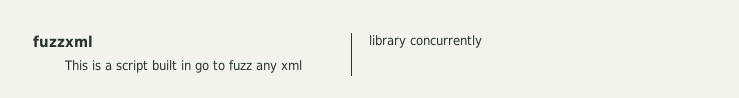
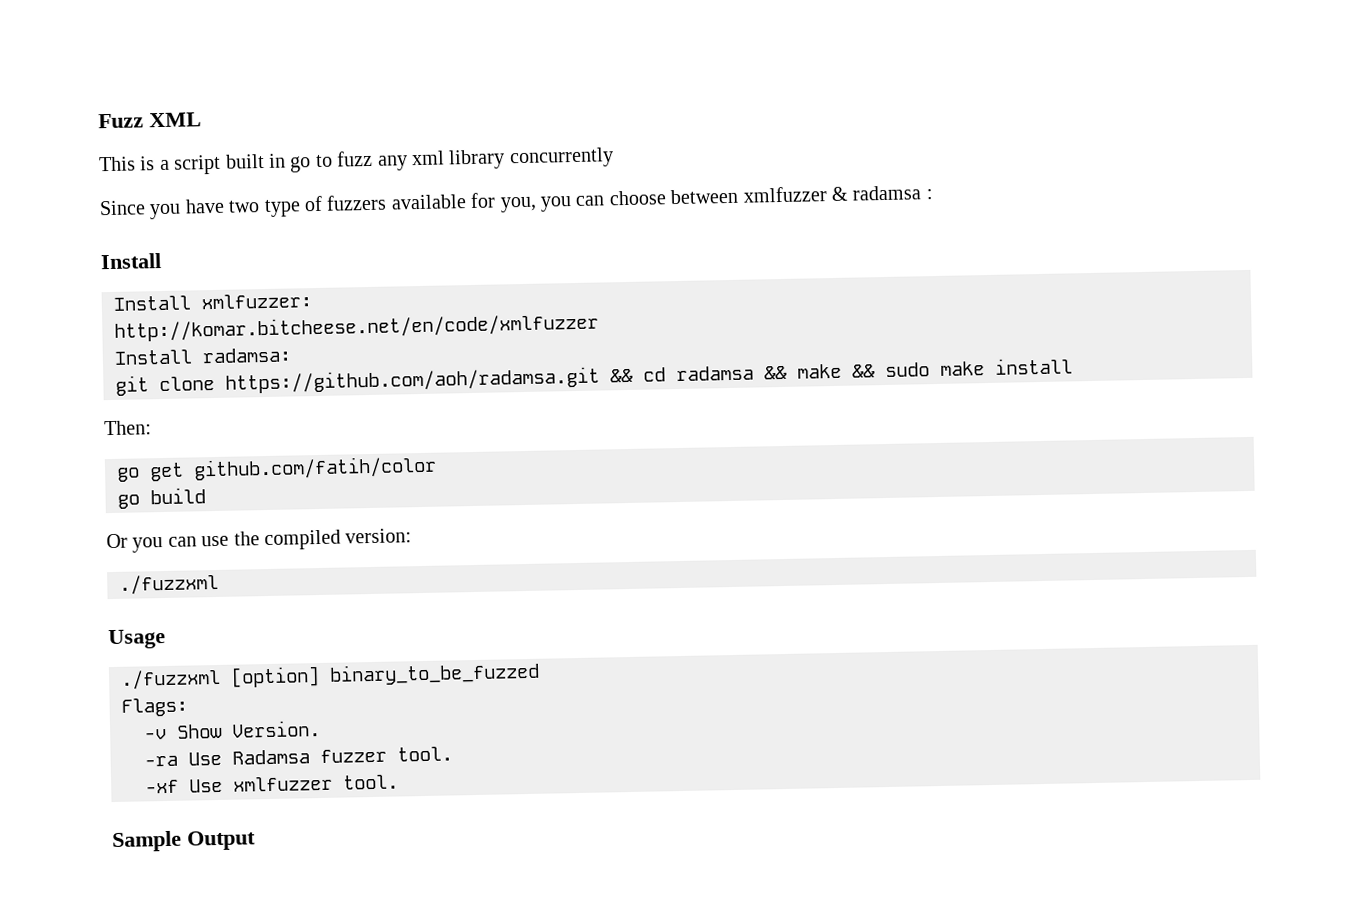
- fuzzxml
+ Fuzz XML
+ Since you have two type of fuzzers available for you, you can choose between xmlfuzzer & radamsa :
+ Install
+ Install xmlfuzzer:
+ http://komar.bitcheese.net/en/code/xmlfuzzer
+ Install radamsa:
+ git clone https://github.com/aoh/radamsa.git && cd radamsa && make && sudo make install
+ Then:
+ go get github.com/fatih/color
+ go build
+ Or you can use the compiled version:
+ ./fuzzxml
+ Usage
+ ./fuzzxml [option] binary_to_be_fuzzed
+ Flags:
+ -v Show Version.
+ -ra Use Radamsa fuzzer tool.
+ -xf Use xmlfuzzer tool.
+ Sample Output

